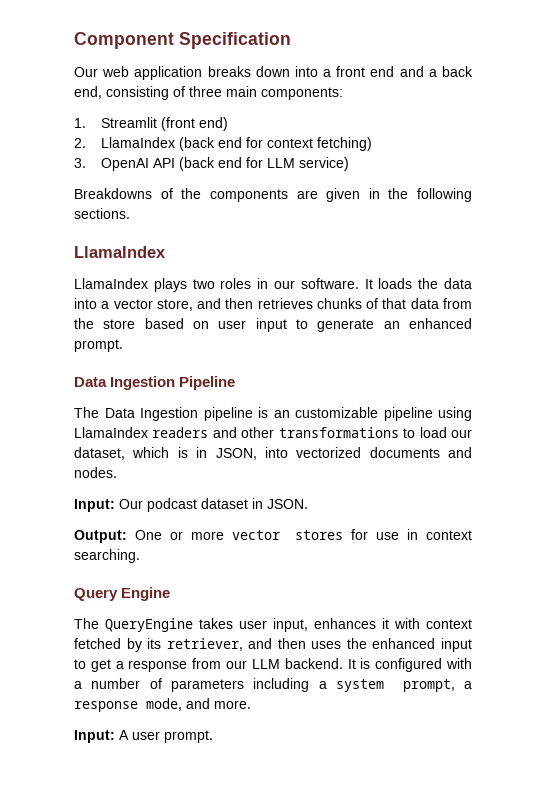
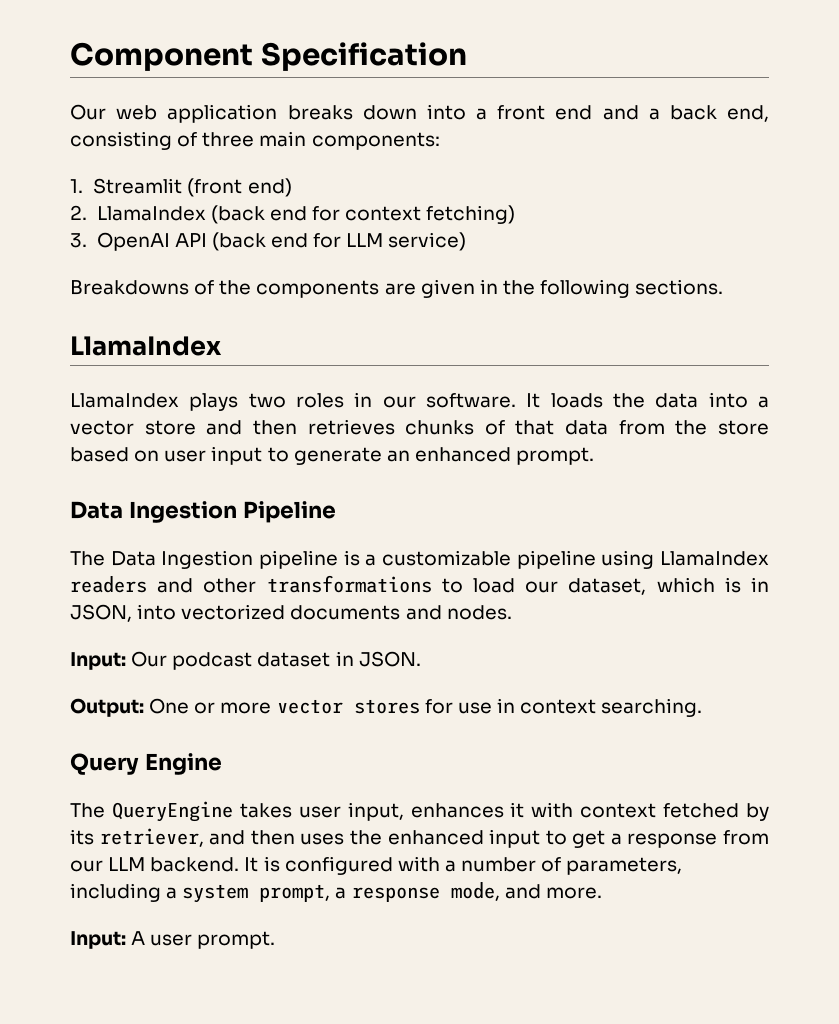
- It loads the data into a vector store, and then retrieves chunks of that data from the store based on user input to generate an enhanced prompt.
+ It loads the data into a vector store and then retrieves chunks of that data from the store based on user input to generate an enhanced prompt.
- The Data Ingestion pipeline is an customizable pipeline using LlamaIndex readers and other transformations to load our dataset, which is in JSON, into vectorized documents and nodes.
+ The Data Ingestion pipeline is a customizable pipeline using LlamaIndex readers and other transformations to load our dataset, which is in JSON, into vectorized documents and nodes.
- It is configured with a number of parameters including a system prompt, a response mode, and more.
+ It is configured with a number of parameters, including a system prompt, a response mode, and more.

